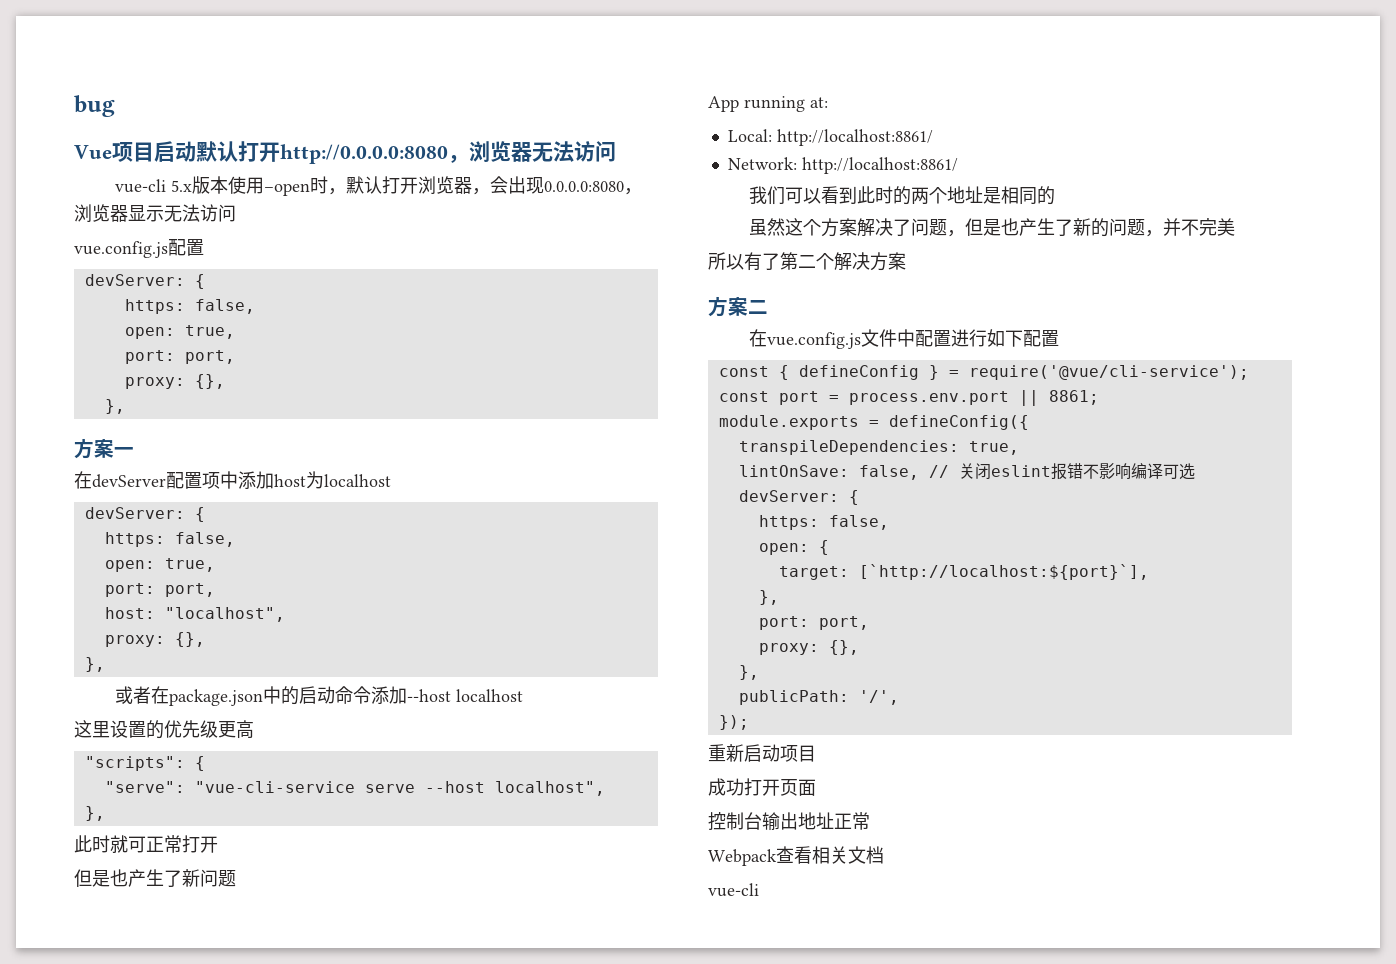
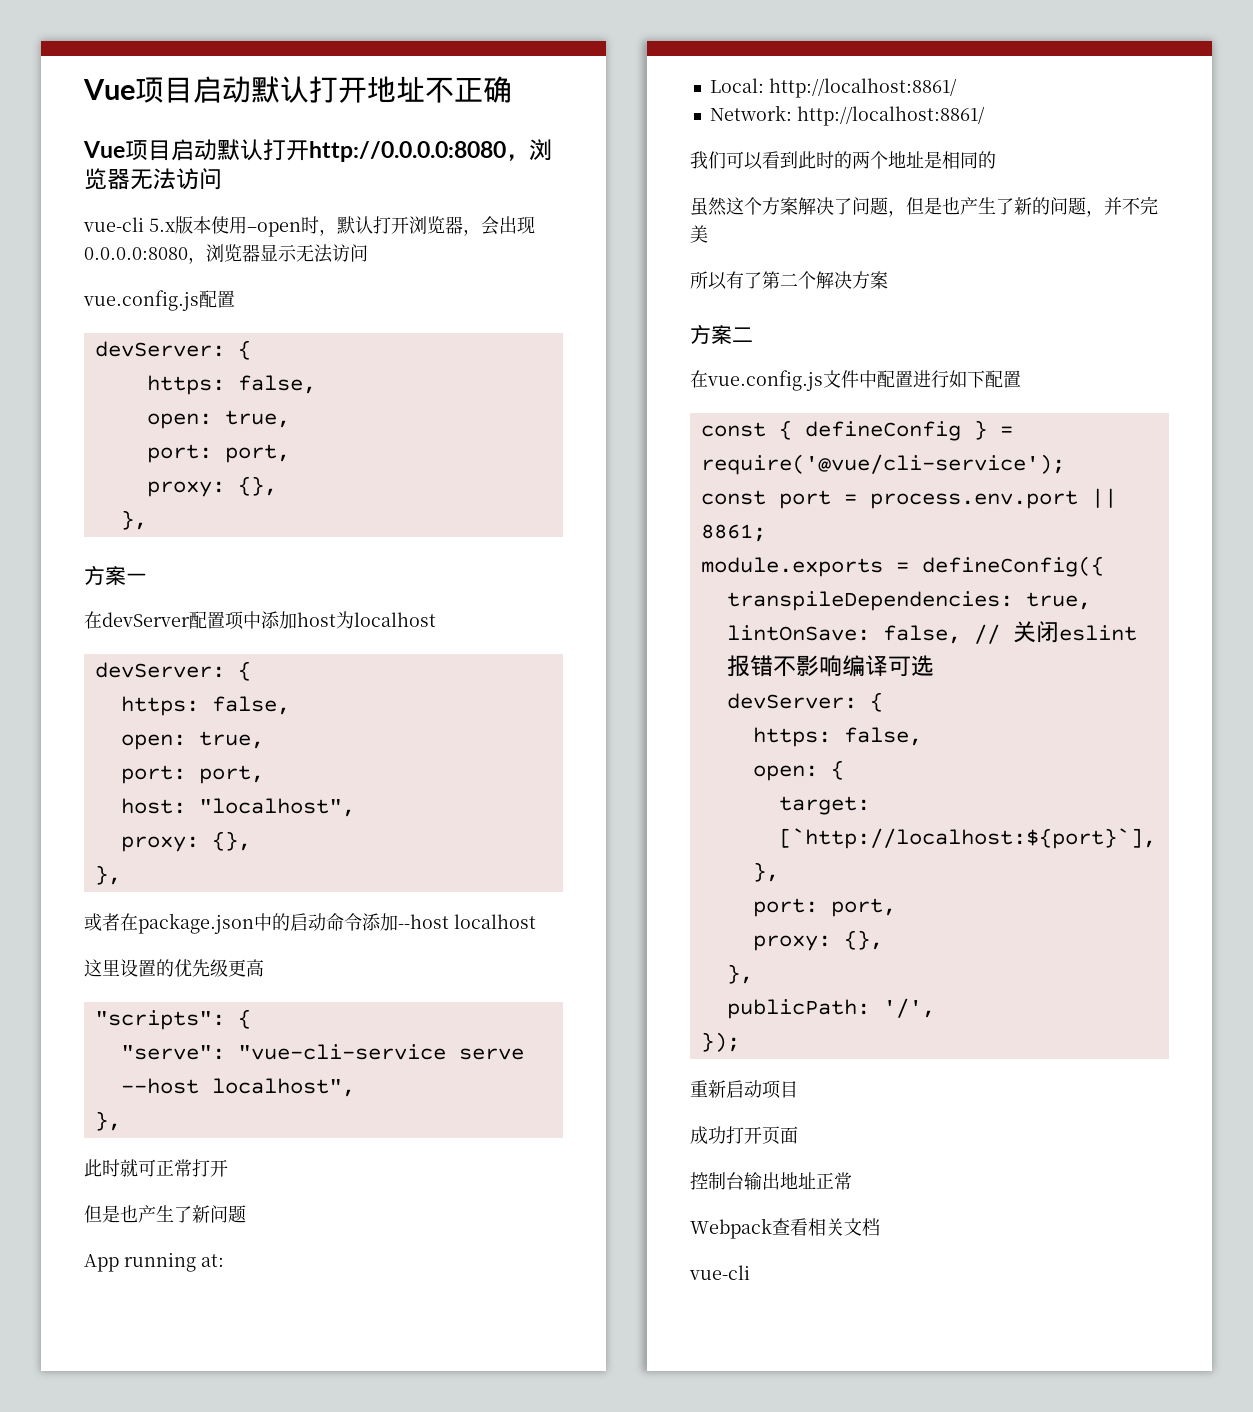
- bug
+ Vue项目启动默认打开地址不正确

